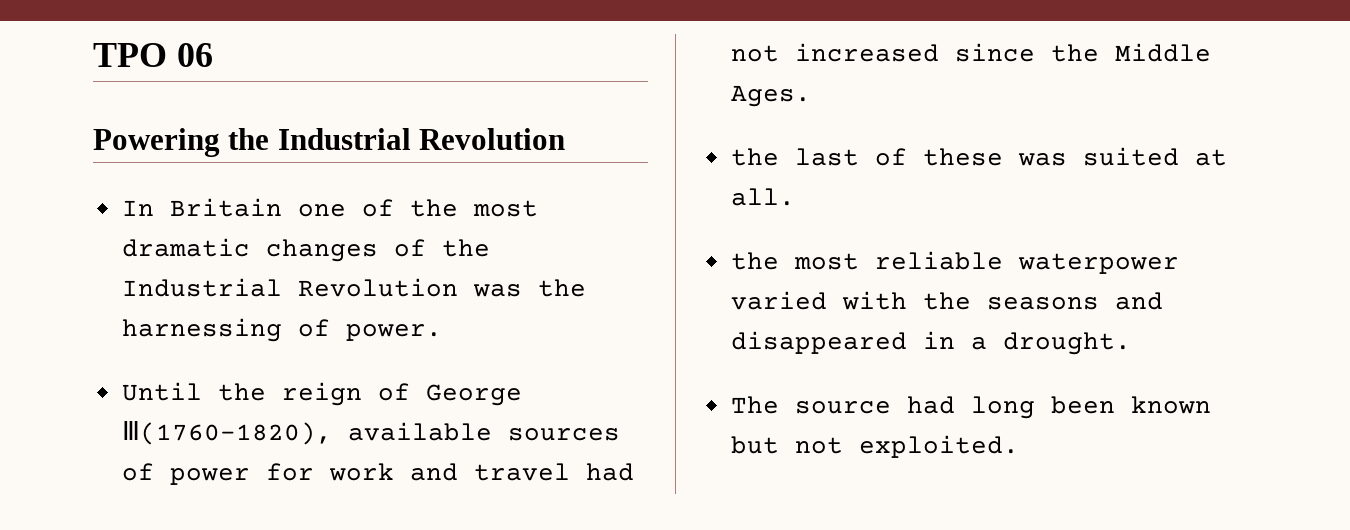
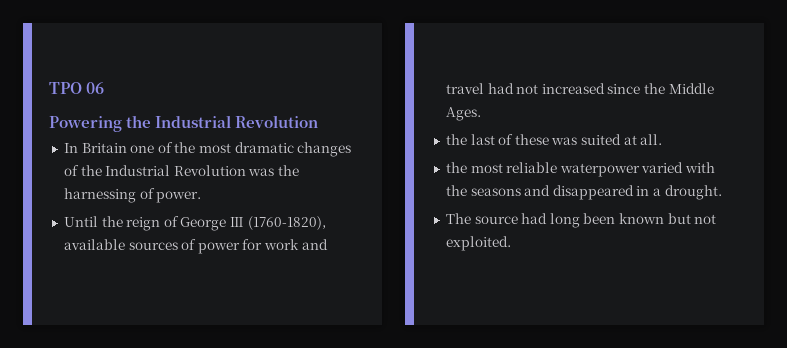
- Until the reign of George Ⅲ(1760-1820), available sources of power for work and travel had not increased since the Middle Ages.
+ Until the reign of George Ⅲ (1760-1820), available sources of power for work and travel had not increased since the Middle Ages.

